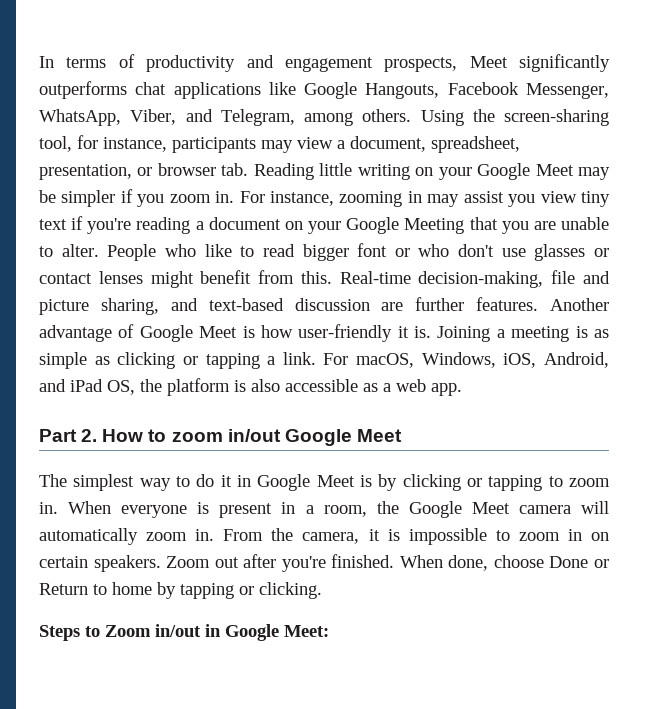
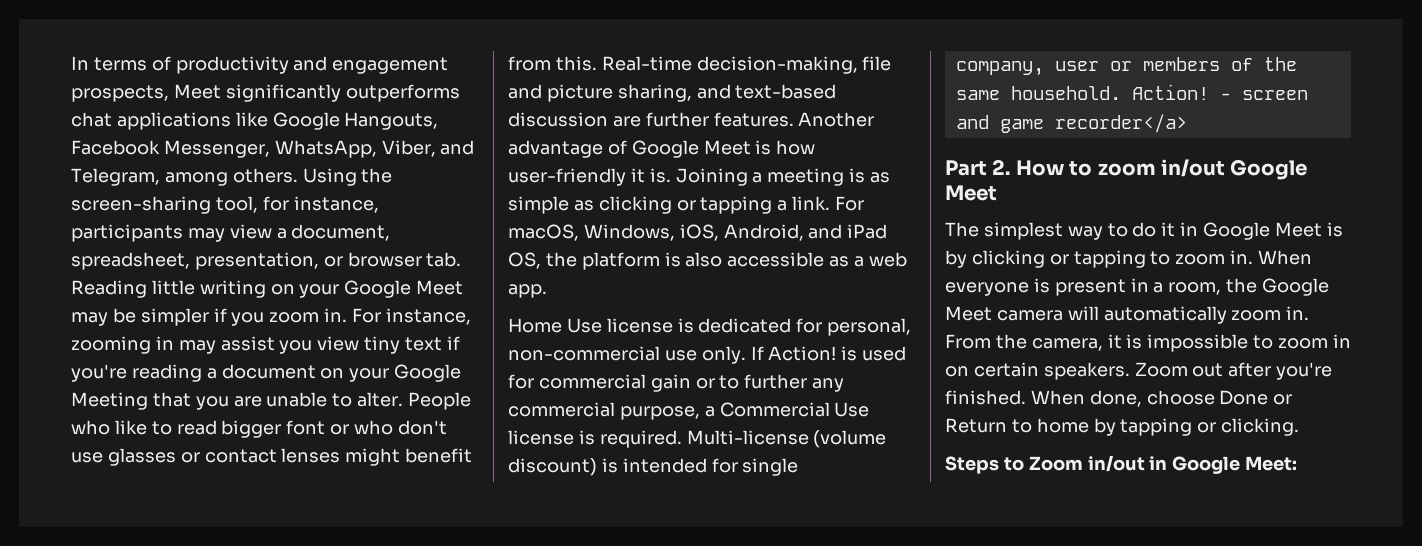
+ Home Use license is dedicated for personal, non-commercial use only. If Action! is used for commercial gain or to further any commercial purpose, a Commercial Use license is required. Multi-license (volume discount) is intended for single
+ company, user or members of the same household. Action! - screen and game recorder</a>

